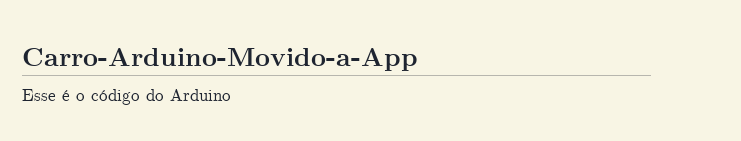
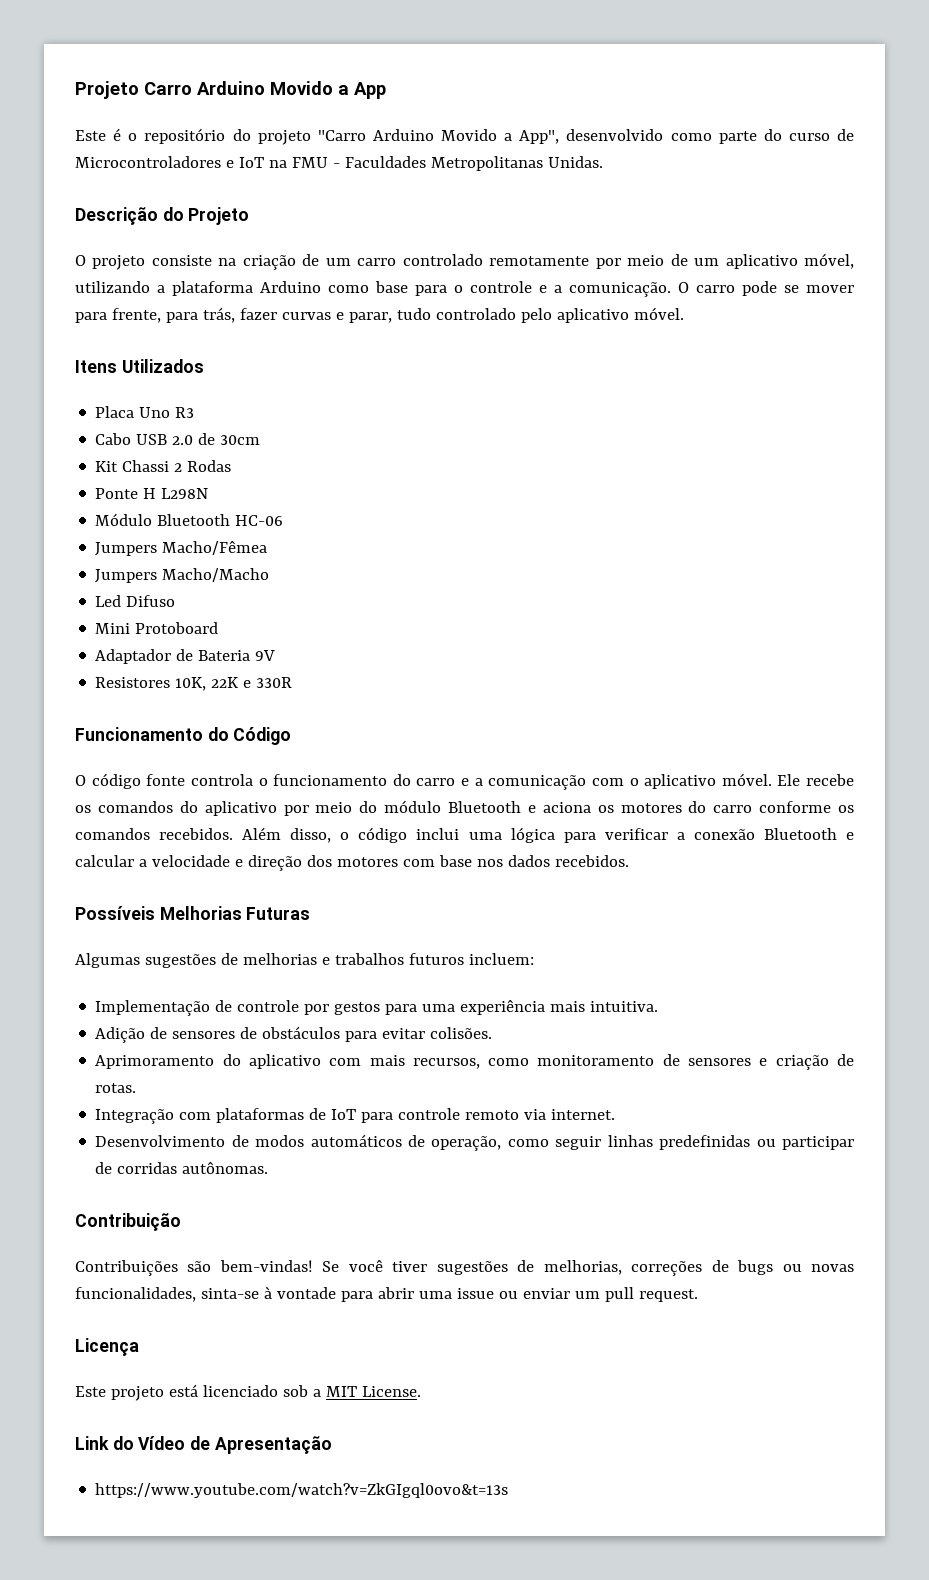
- Carro-Arduino-Movido-a-App
- Esse é o código do Arduino
+ Projeto Carro Arduino Movido a App
+ Este é o repositório do projeto "Carro Arduino Movido a App", desenvolvido como parte do curso de Microcontroladores e IoT na FMU - Faculdades Metropolitanas Unidas.
+ Descrição do Projeto
+ O projeto consiste na criação de um carro controlado remotamente por meio de um aplicativo móvel, utilizando a plataforma Arduino como base para o controle e a comunicação. O carro pode se mover para frente, para trás, fazer curvas e parar, tudo controlado pelo aplicativo móvel.
+ Itens Utilizados
+ Placa Uno R3
+ Cabo USB 2.0 de 30cm
+ Kit Chassi 2 Rodas
+ Ponte H L298N
+ Módulo Bluetooth HC-06
+ Jumpers Macho/Fêmea
+ Jumpers Macho/Macho
+ Led Difuso
+ Mini Protoboard
+ Adaptador de Bateria 9V
+ Resistores 10K, 22K e 330R
+ Funcionamento do Código
+ O código fonte controla o funcionamento do carro e a comunicação com o aplicativo móvel. Ele recebe os comandos do aplicativo por meio do módulo Bluetooth e aciona os motores do carro conforme os comandos recebidos. Além disso, o código inclui uma lógica para verificar a conexão Bluetooth e calcular a velocidade e direção dos motores com base nos dados recebidos.
+ Possíveis Melhorias Futuras
+ Algumas sugestões de melhorias e trabalhos futuros incluem:
+ Implementação de controle por gestos para uma experiência mais intuitiva.
+ Adição de sensores de obstáculos para evitar colisões.
+ Aprimoramento do aplicativo com mais recursos, como monitoramento de sensores e criação de rotas.
+ Integração com plataformas de IoT para controle remoto via internet.
+ Desenvolvimento de modos automáticos de operação, como seguir linhas predefinidas ou participar de corridas autônomas.
+ Contribuição
+ Contribuições são bem-vindas! Se você tiver sugestões de melhorias, correções de bugs ou novas funcionalidades, sinta-se à vontade para abrir uma issue ou enviar um pull request.
+ Licença
+ Este projeto está licenciado sob a MIT License.
+ Link do Vídeo de Apresentação
+ https://www.youtube.com/watch?v=ZkGIgql0ovo&t=13s

